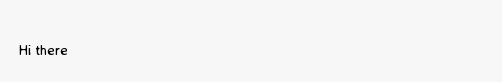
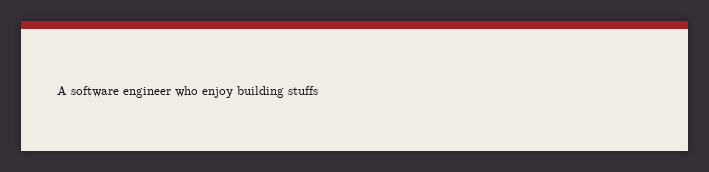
- Hi there
+ A software engineer who enjoy building stuffs

